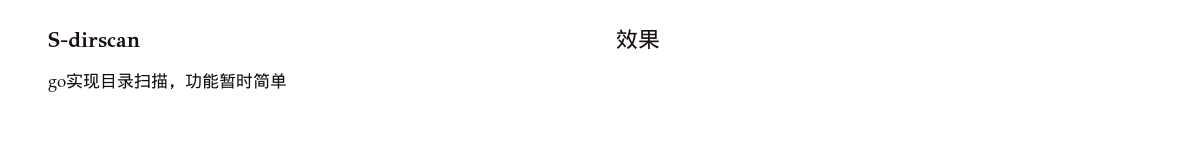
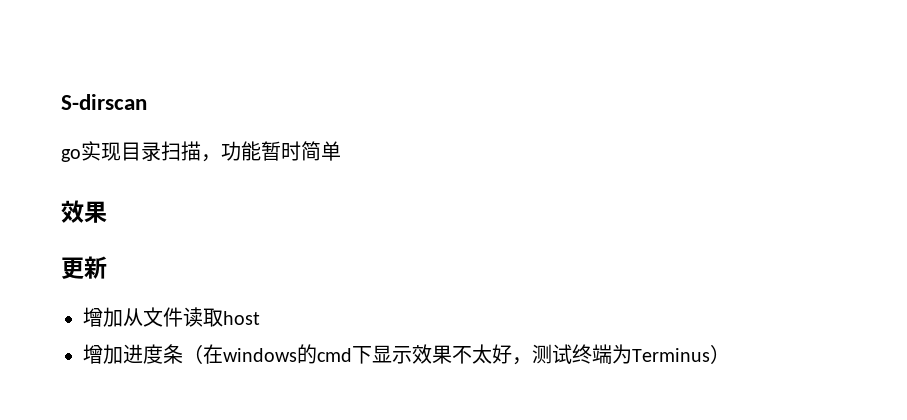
+ 更新
+ 增加从文件读取host
+ 增加进度条（在windows的cmd下显示效果不太好，测试终端为Terminus）

